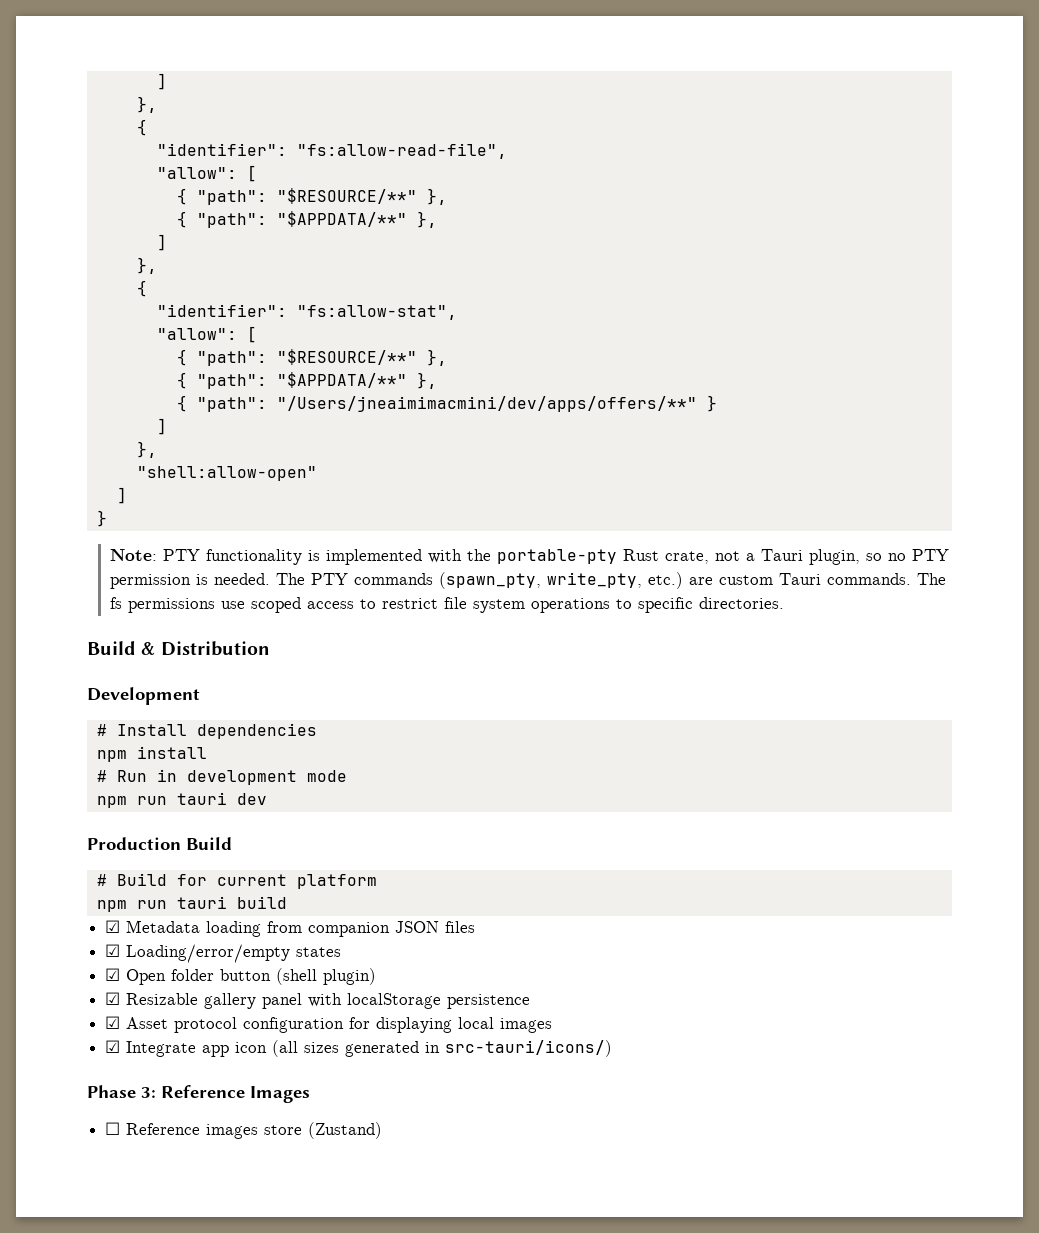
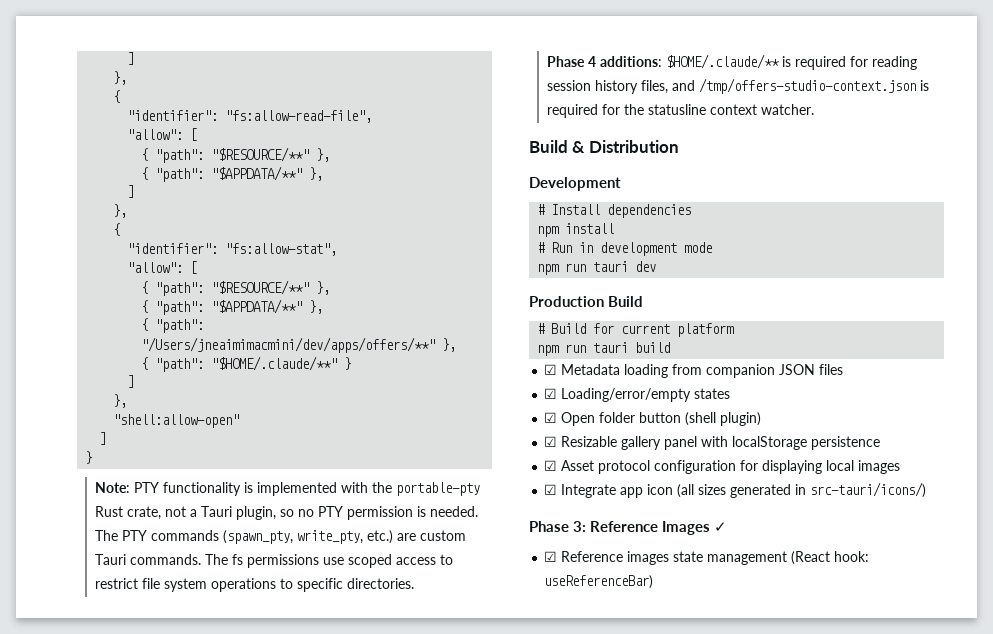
- { "path": "/Users/jneaimimacmini/dev/apps/offers/**" }
+ { "path": "/Users/jneaimimacmini/dev/apps/offers/**" },
+ { "path": "$HOME/.claude/**" }
+ Phase 4 additions: $HOME/.claude/** is required for reading session history files, and /tmp/offers-studio-context.json is required for the statusline context watcher.
- Phase 3: Reference Images
- ☐ Reference images store (Zustand)
+ Phase 3: Reference Images ✓
+ ☑ Reference images state management (React hook: useReferenceBar)

